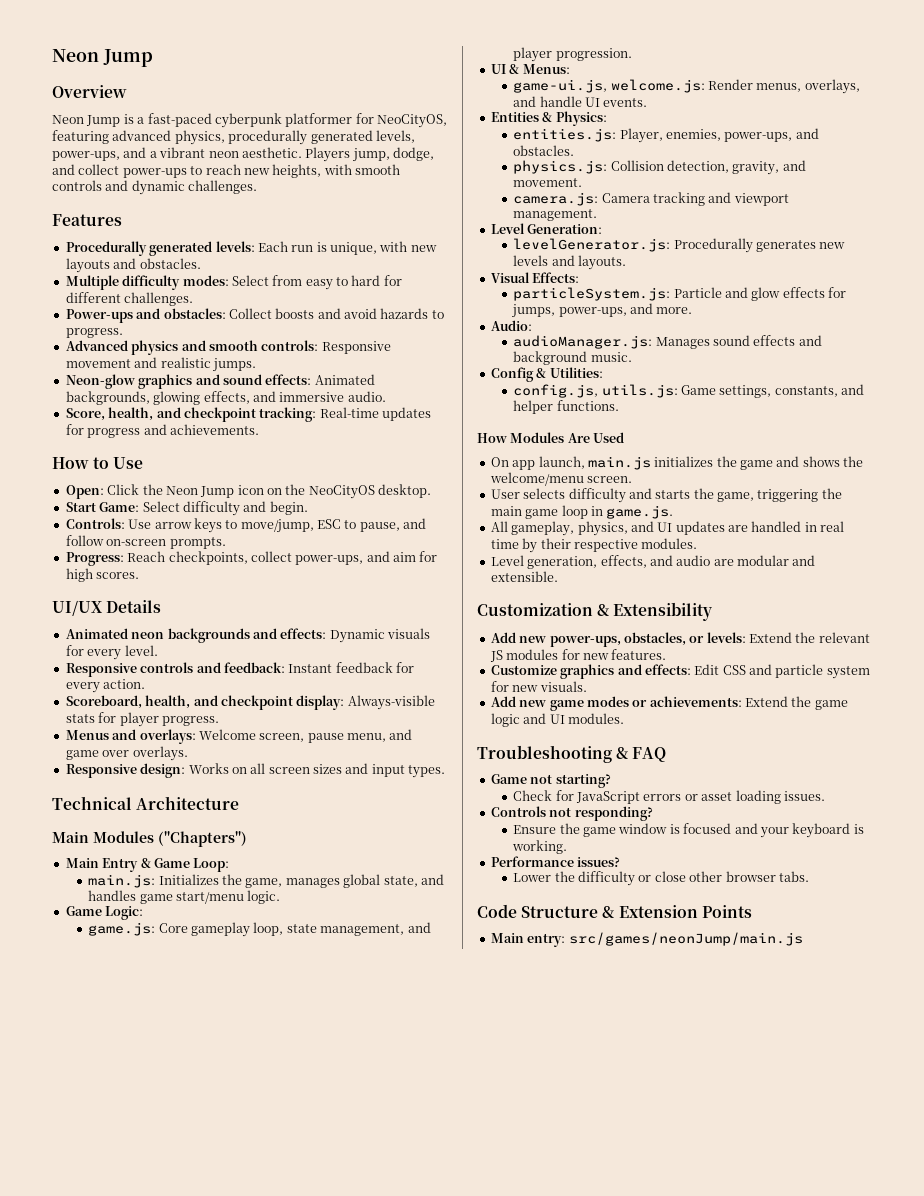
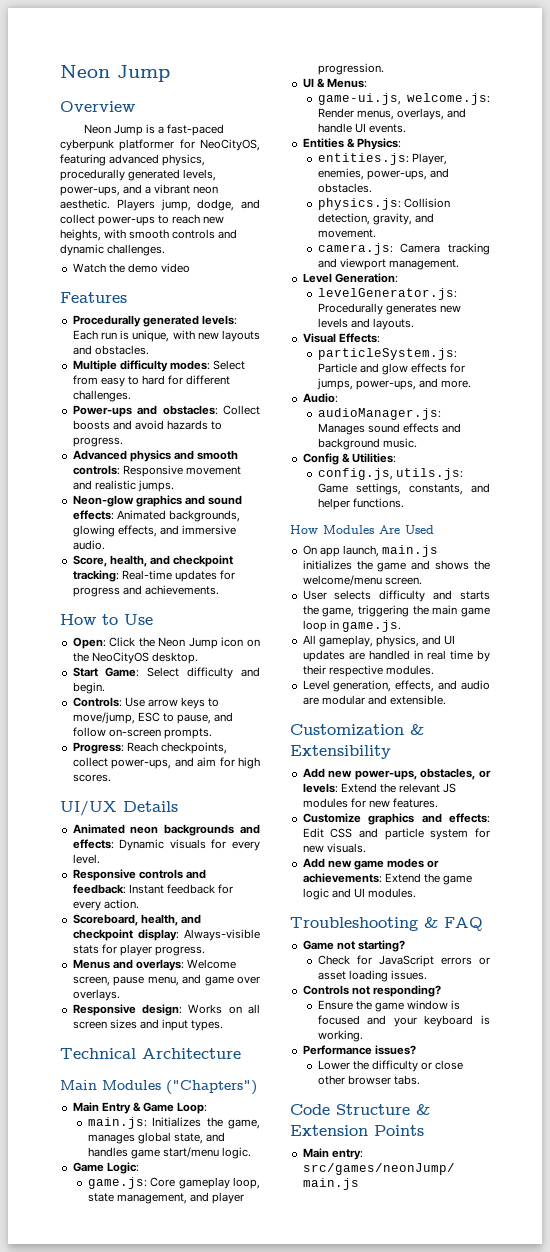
+ Watch the demo video

